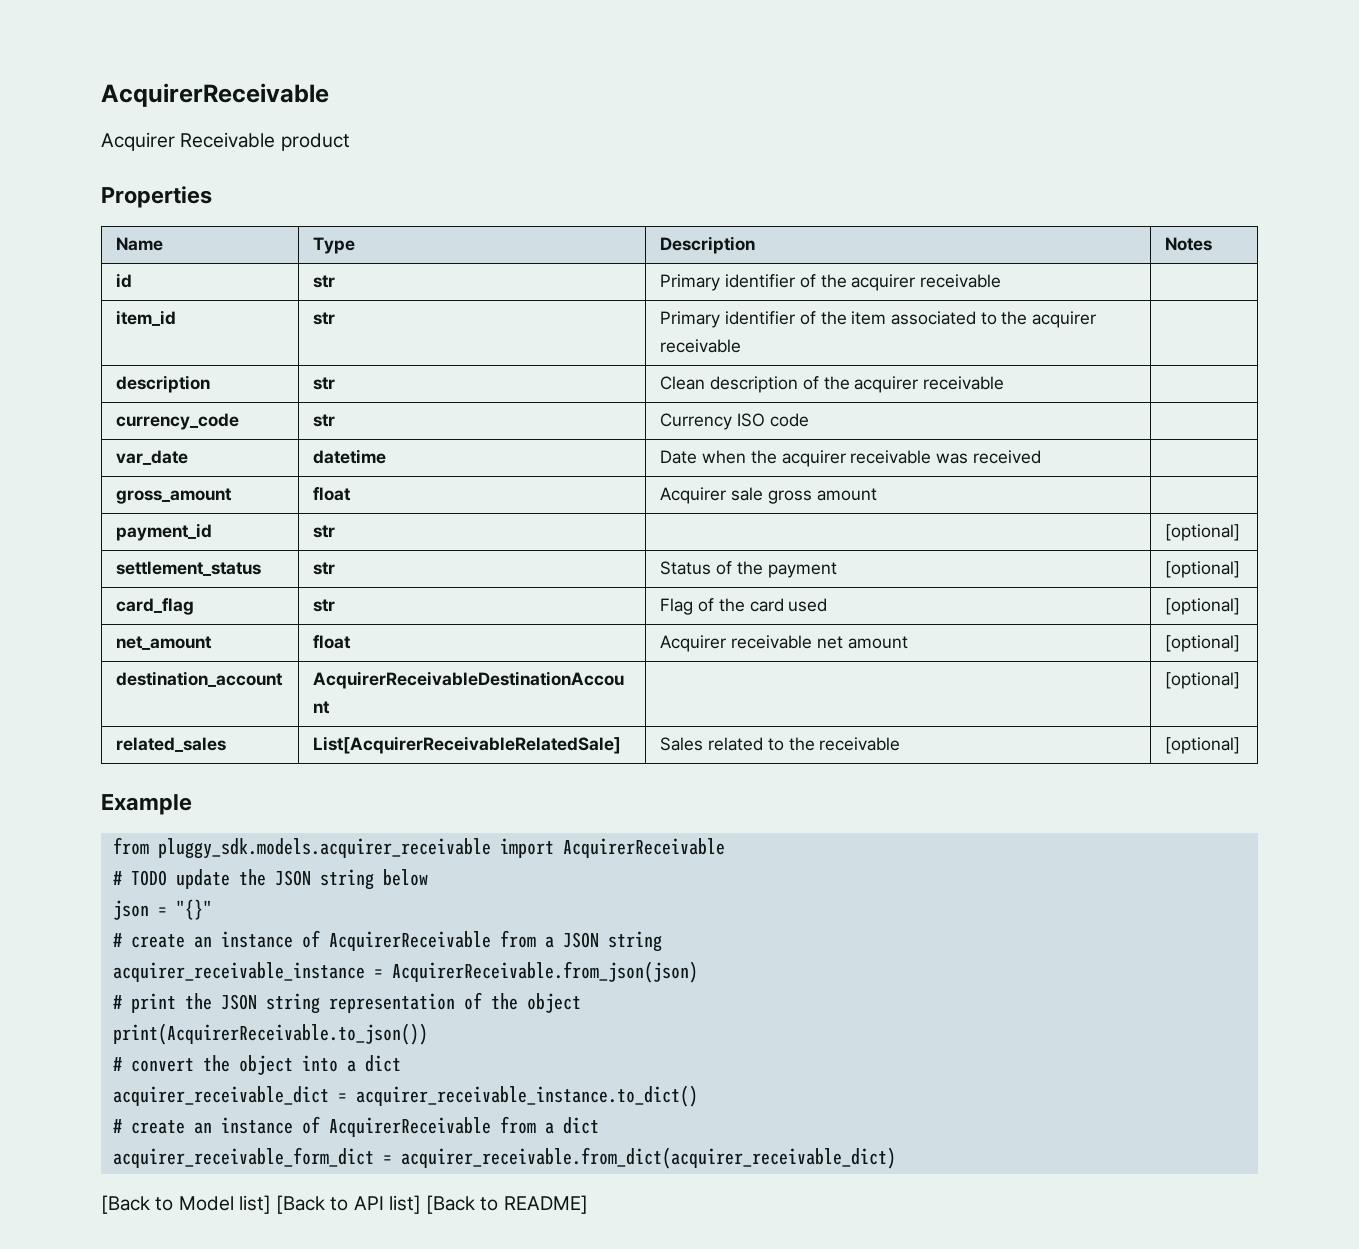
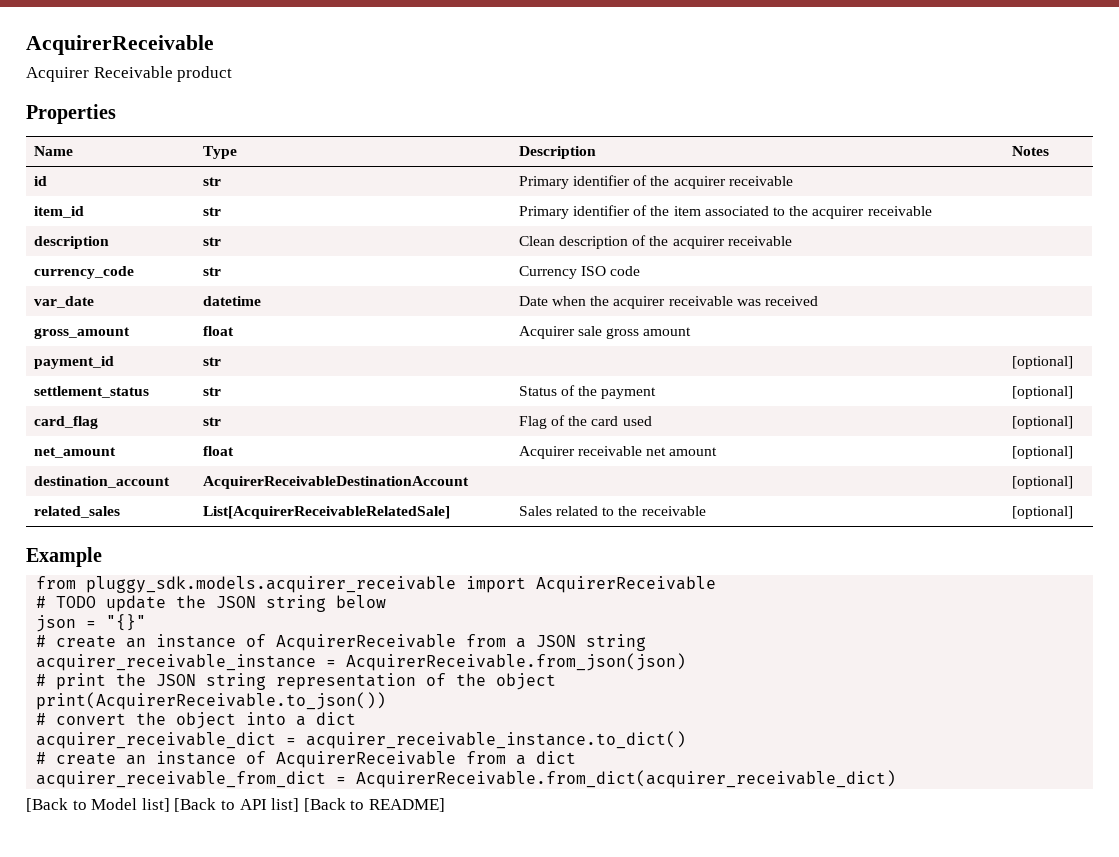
- acquirer_receivable_form_dict = acquirer_receivable.from_dict(acquirer_receivable_dict)
+ acquirer_receivable_from_dict = AcquirerReceivable.from_dict(acquirer_receivable_dict)

